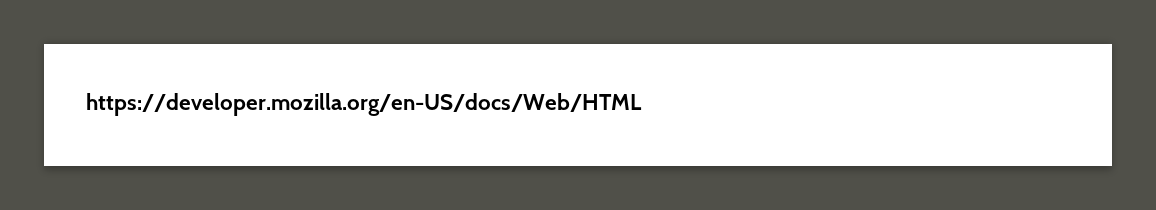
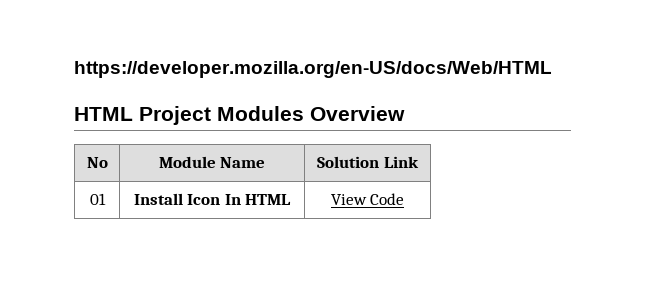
+ HTML Project Modules Overview
+ No | Module Name | Solution Link
+ 01 | Install Icon In HTML | View Code

